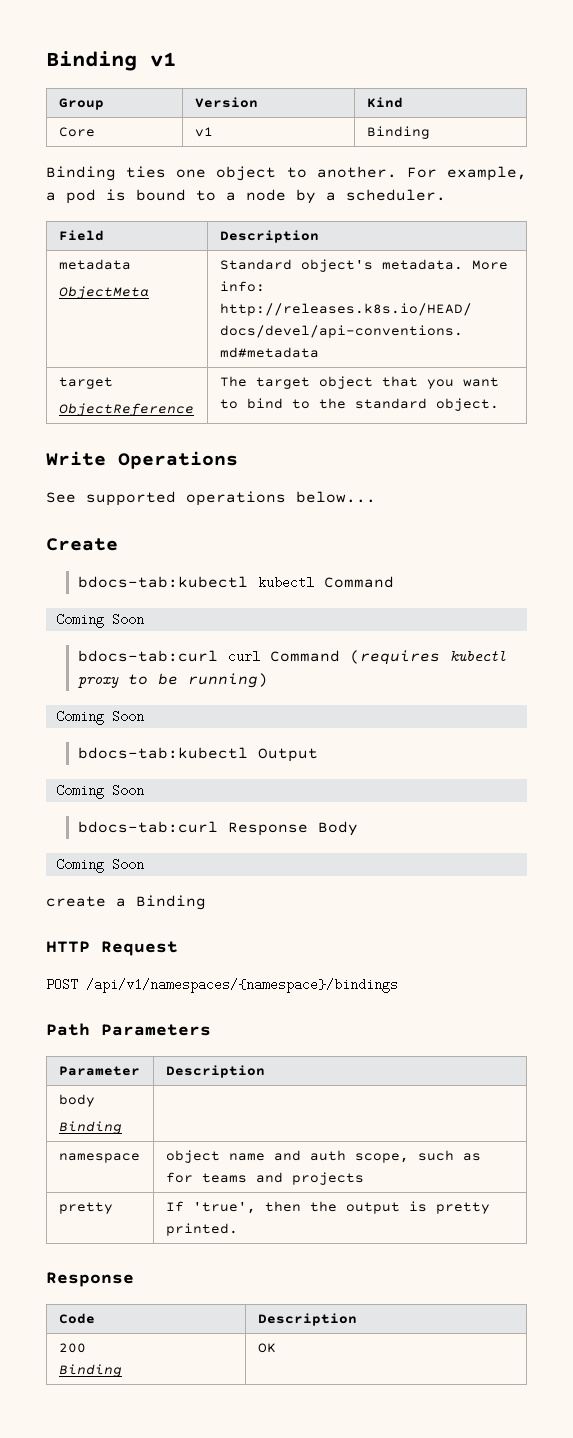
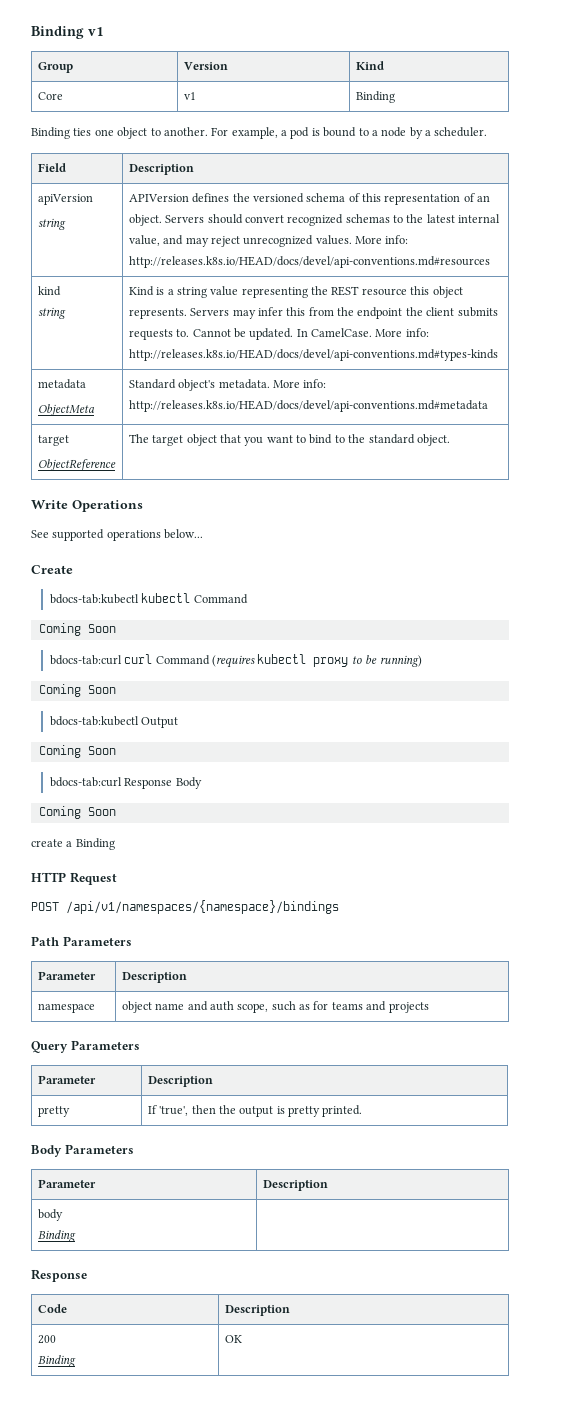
+ apiVersion
+ string | APIVersion defines the versioned schema of this representation of an object. Servers should convert recognized schemas to the latest internal value, and may reject unrecognized values. More info: http://releases.k8s.io/HEAD/docs/devel/api-conventions.md#resources
+ kind
+ string | Kind is a string value representing the REST resource this object represents. Servers may infer this from the endpoint the client submits requests to. Cannot be updated. In CamelCase. More info: http://releases.k8s.io/HEAD/docs/devel/api-conventions.md#types-kinds
- body
- Binding |
+ Query Parameters
+ Parameter | Description
+ Body Parameters
+ Parameter | Description
+ body
+ Binding |

